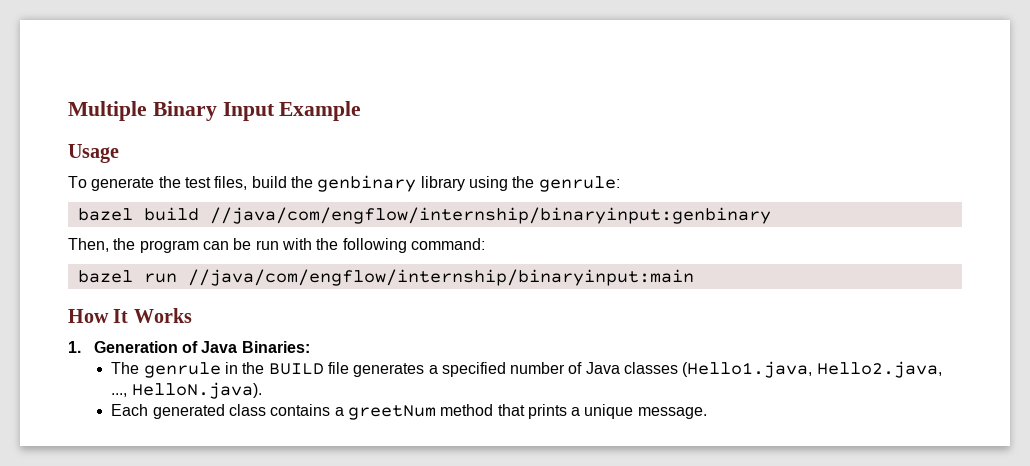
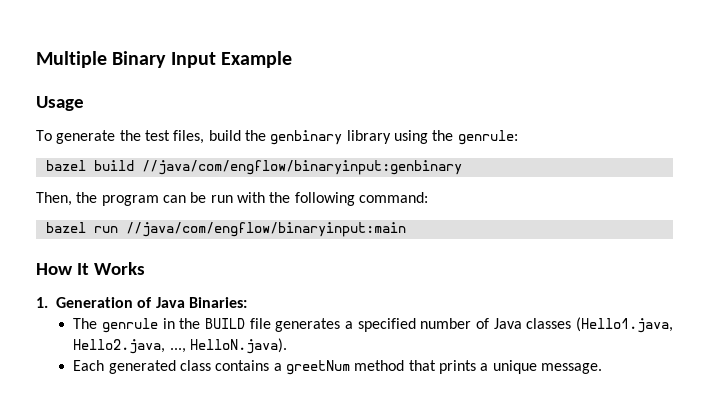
- bazel build //java/com/engflow/internship/binaryinput:genbinary
+ bazel build //java/com/engflow/binaryinput:genbinary
- bazel run //java/com/engflow/internship/binaryinput:main
+ bazel run //java/com/engflow/binaryinput:main

